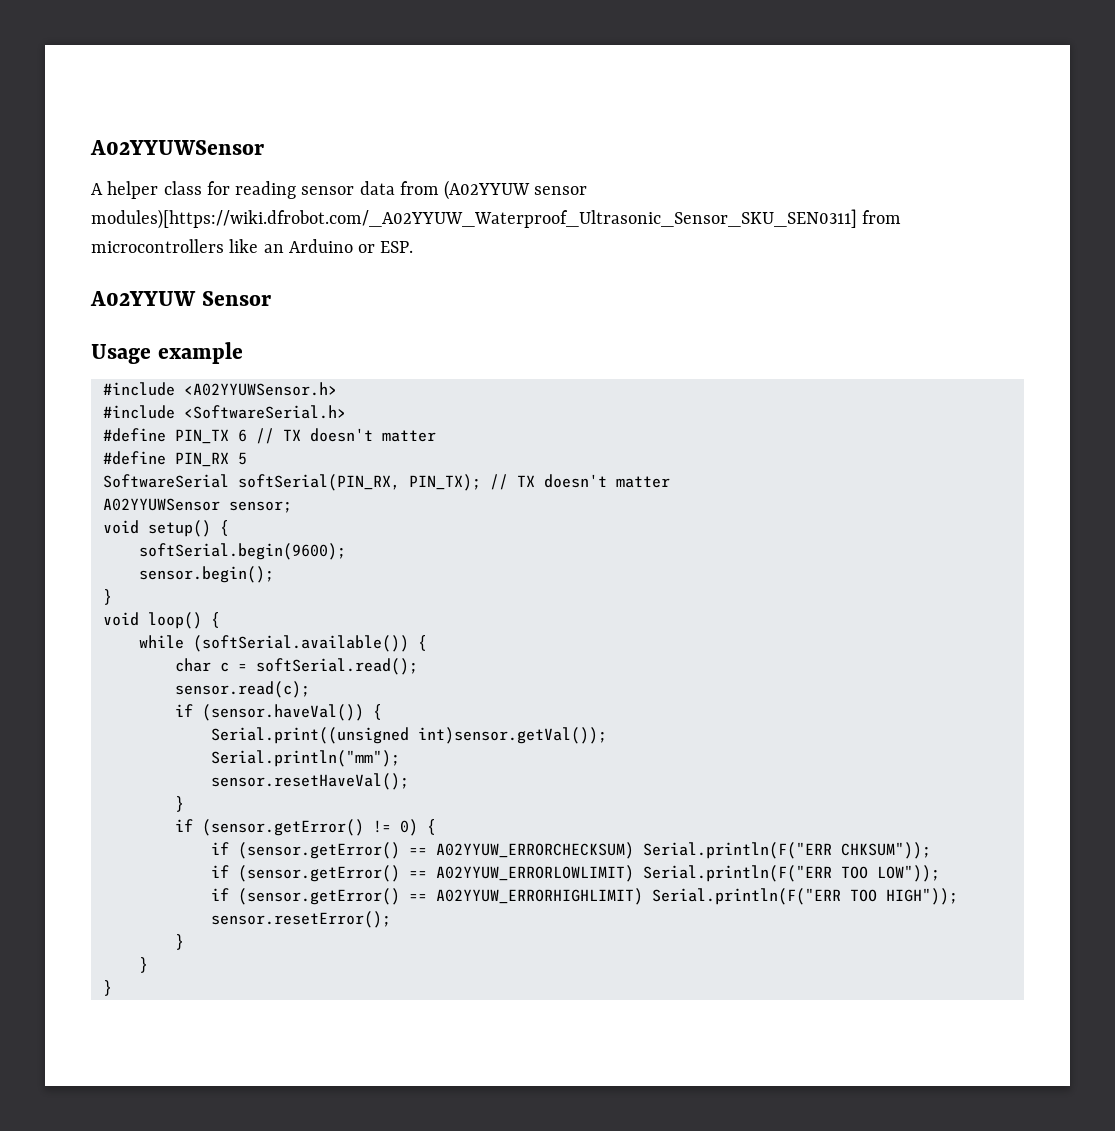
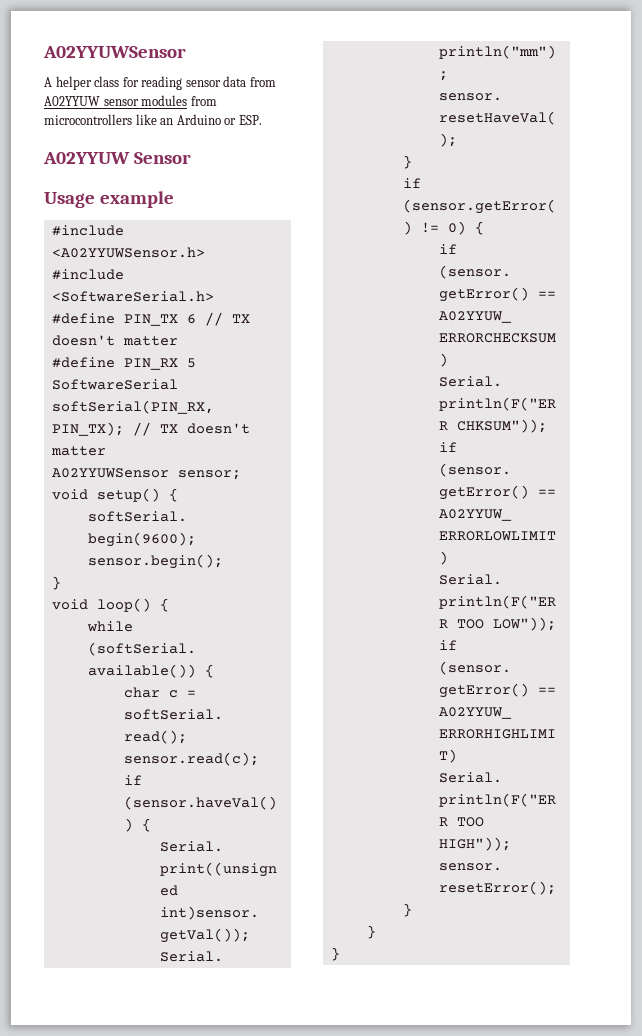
- A helper class for reading sensor data from (A02YYUW sensor modules)[https://wiki.dfrobot.com/_A02YYUW_Waterproof_Ultrasonic_Sensor_SKU_SEN0311] from microcontrollers like an Arduino or ESP.
+ A helper class for reading sensor data from A02YYUW sensor modules from microcontrollers like an Arduino or ESP.

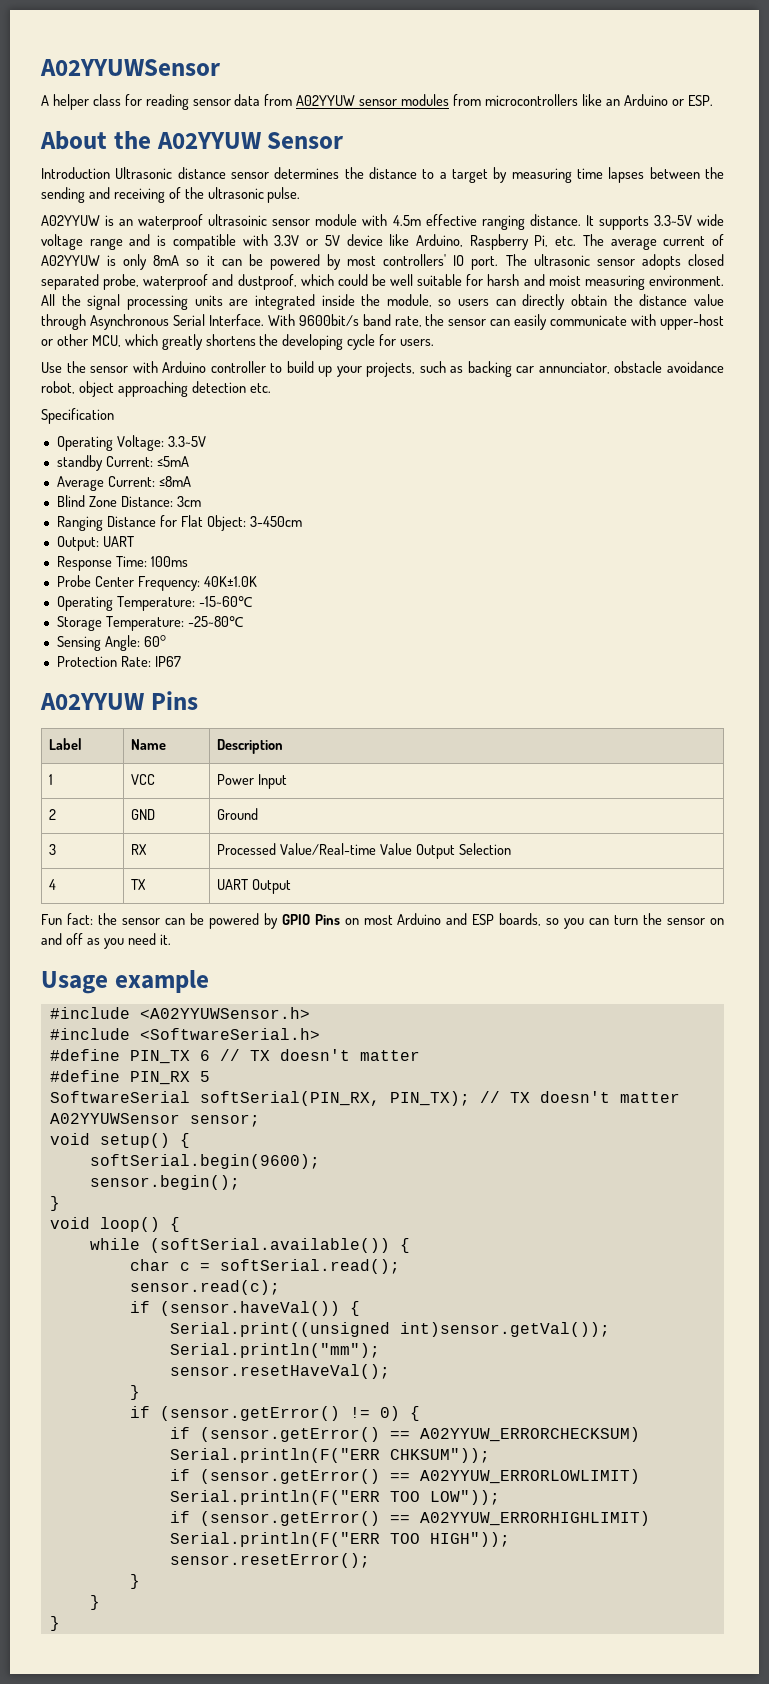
- A02YYUW Sensor
+ About the A02YYUW Sensor
+ Introduction Ultrasonic distance sensor determines the distance to a target by measuring time lapses between the sending and receiving of the ultrasonic pulse.
+ A02YYUW is an waterproof ultrasoinic sensor module with 4.5m effective ranging distance. It supports 3.3~5V wide voltage range and is compatible with 3.3V or 5V device like Arduino, Raspberry Pi, etc. The average current of A02YYUW is only 8mA so it can be powered by most controllers' IO port. The ultrasonic sensor adopts closed separated probe, waterproof and dustproof, which could be well suitable for harsh and moist measuring environment. All the signal processing units are integrated inside the module, so users can directly obtain the distance value through Asynchronous Serial Interface. With 9600bit/s band rate, the sensor can easily communicate with upper-host or other MCU, which greatly shortens the developing cycle for users.
+ Use the sensor with Arduino controller to build up your projects, such as backing car annunciator, obstacle avoidance robot, object approaching detection etc.
+ Specification
+ Operating Voltage: 3.3~5V
+ standby Current: ≤5mA
+ Average Current: ≤8mA
+ Blind Zone Distance: 3cm
+ Ranging Distance for Flat Object: 3-450cm
+ Output: UART
+ Response Time: 100ms
+ Probe Center Frequency: 40K±1.0K
+ Operating Temperature: -15~60℃
+ Storage Temperature: -25~80℃
+ Sensing Angle: 60°
+ Protection Rate: IP67
+ A02YYUW Pins
+ Label | Name | Description
+ 1 | VCC | Power Input
+ 2 | GND | Ground
+ 3 | RX | Processed Value/Real-time Value Output Selection
+ 4 | TX | UART Output
+ Fun fact: the sensor can be powered by GPIO Pins on most Arduino and ESP boards, so you can turn the sensor on and off as you need it.

